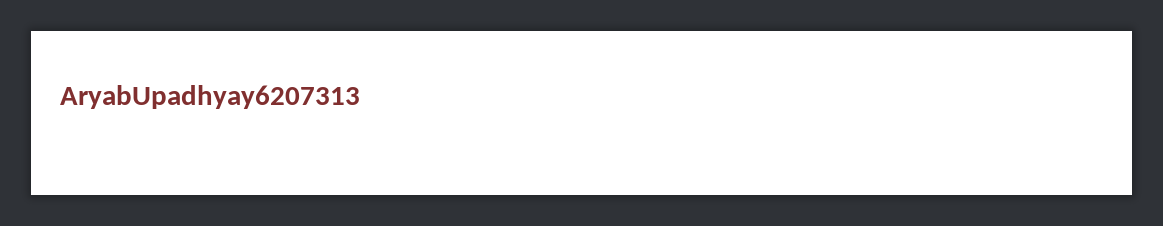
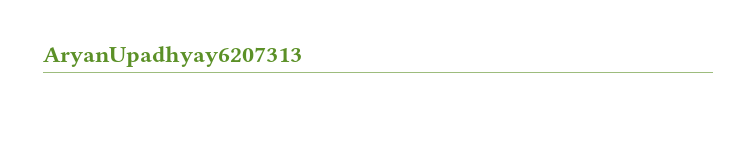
- AryabUpadhyay6207313
+ AryanUpadhyay6207313

